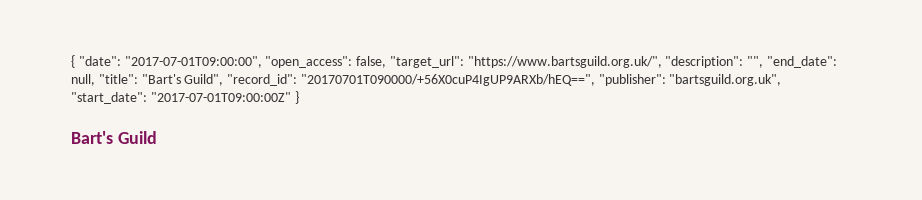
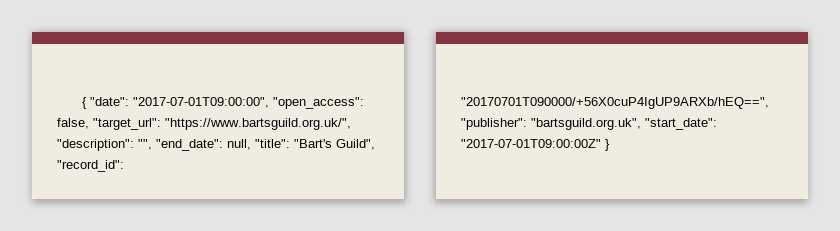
- Bart's Guild

